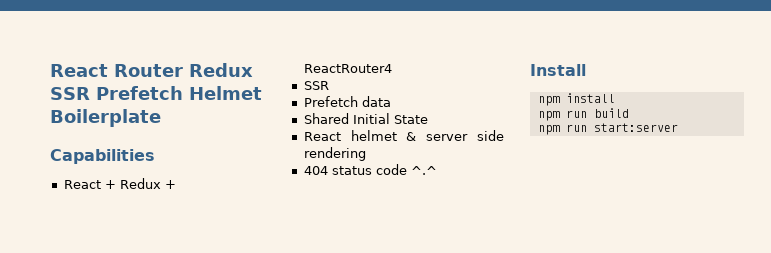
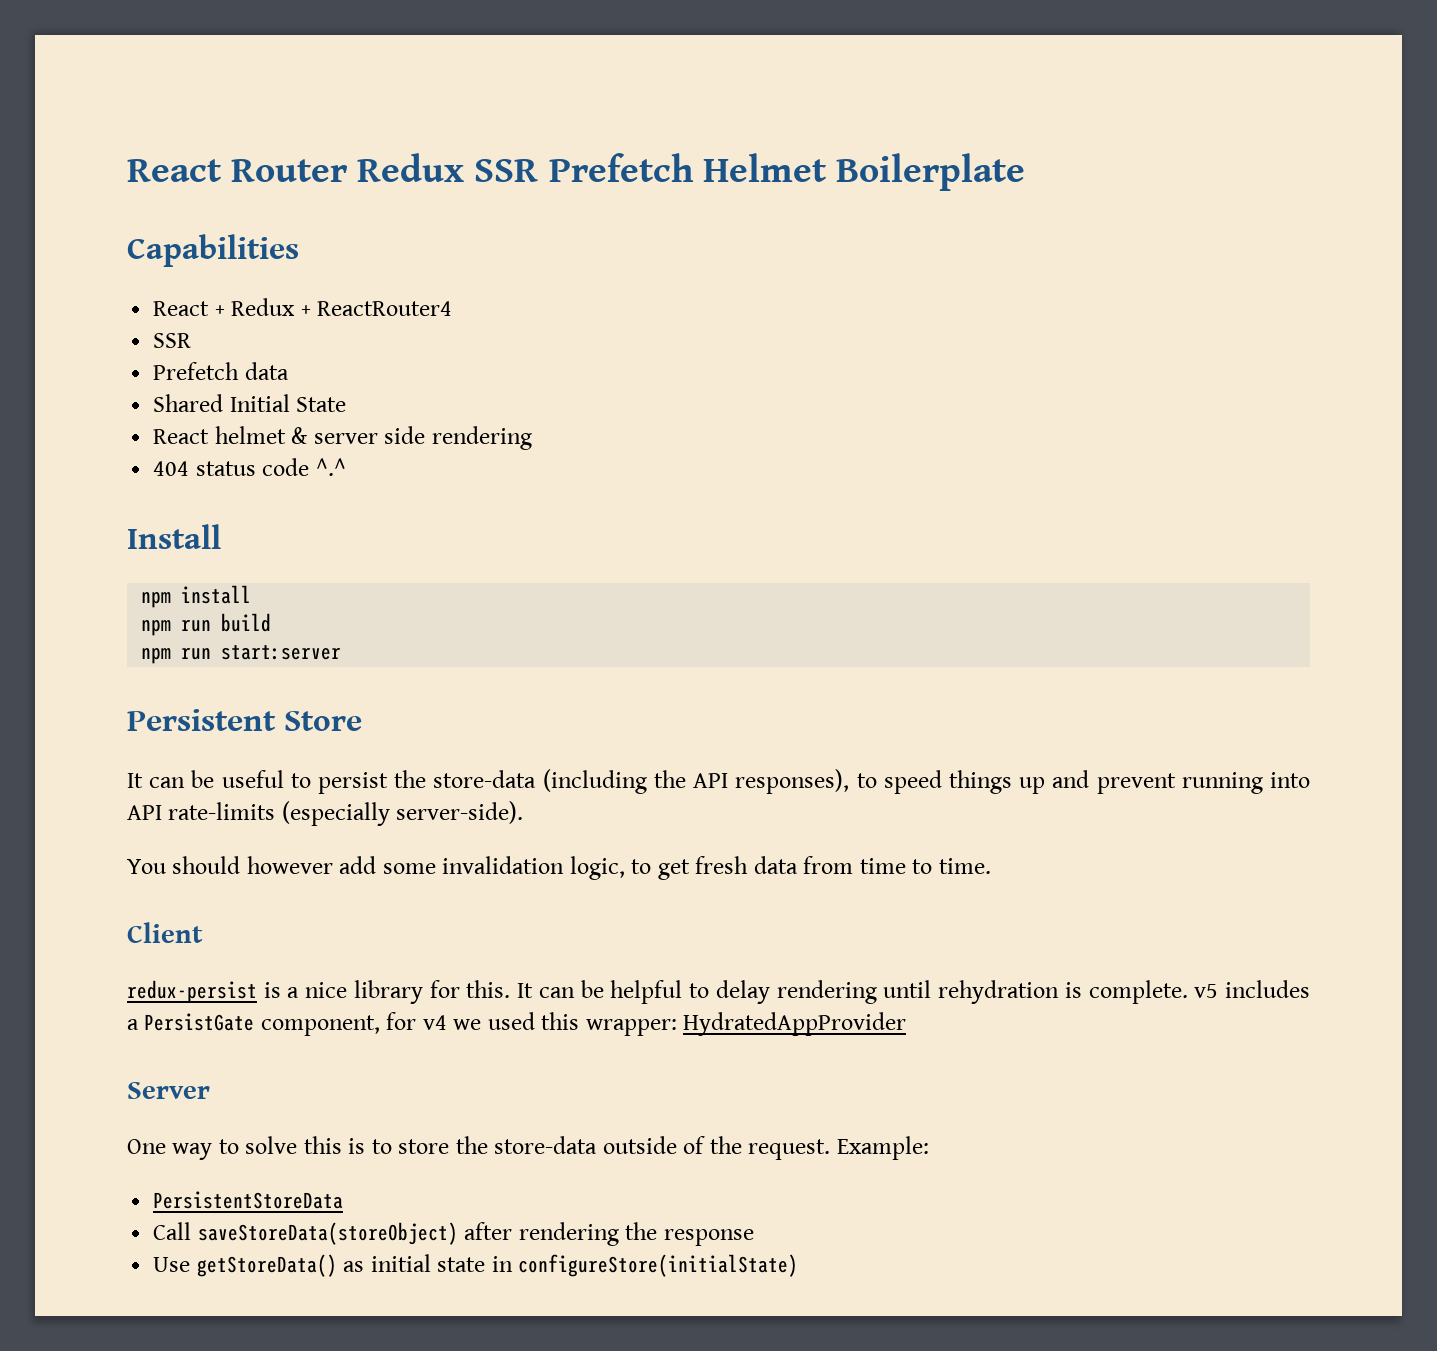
+ Persistent Store
+ It can be useful to persist the store-data (including the API responses), to speed things up and prevent running into API rate-limits (especially server-side).
+ You should however add some invalidation logic, to get fresh data from time to time.
+ Client
+ redux-persist is a nice library for this. It can be helpful to delay rendering until rehydration is complete. v5 includes a PersistGate component, for v4 we used this wrapper: HydratedAppProvider
+ Server
+ One way to solve this is to store the store-data outside of the request. Example:
+ PersistentStoreData
+ Call saveStoreData(storeObject) after rendering the response
+ Use getStoreData() as initial state in configureStore(initialState)

